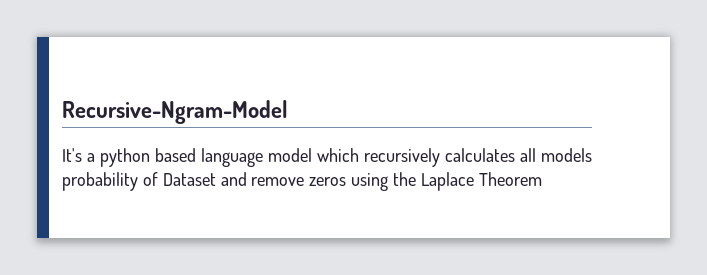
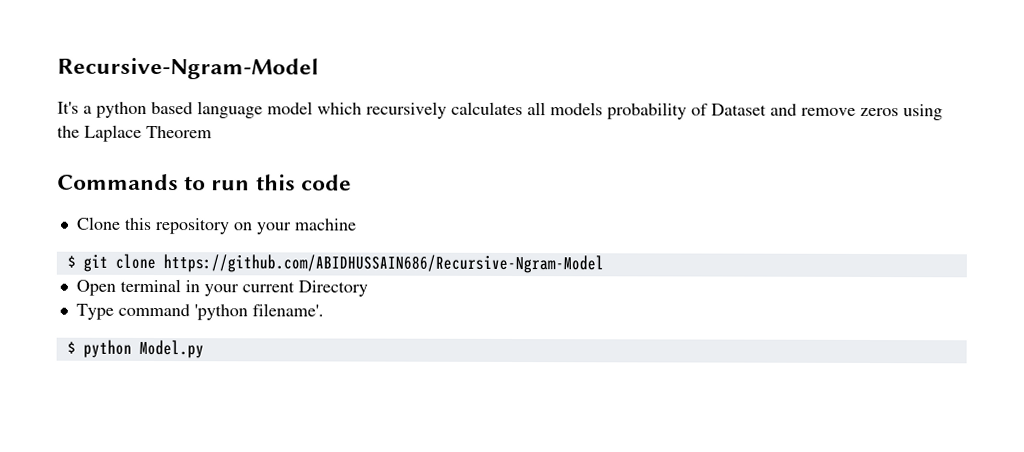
+ Commands to run this code
+ Clone this repository on your machine
+ $ git clone https://github.com/ABIDHUSSAIN686/Recursive-Ngram-Model
+ Open terminal in your current Directory
+ Type command 'python filename'.
+ $ python Model.py

